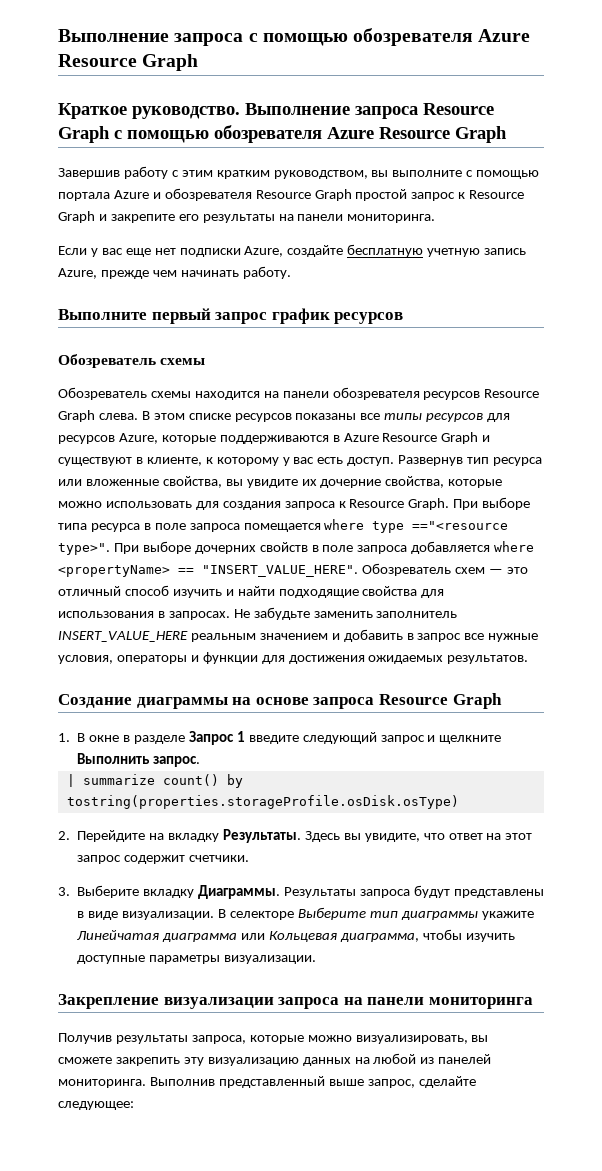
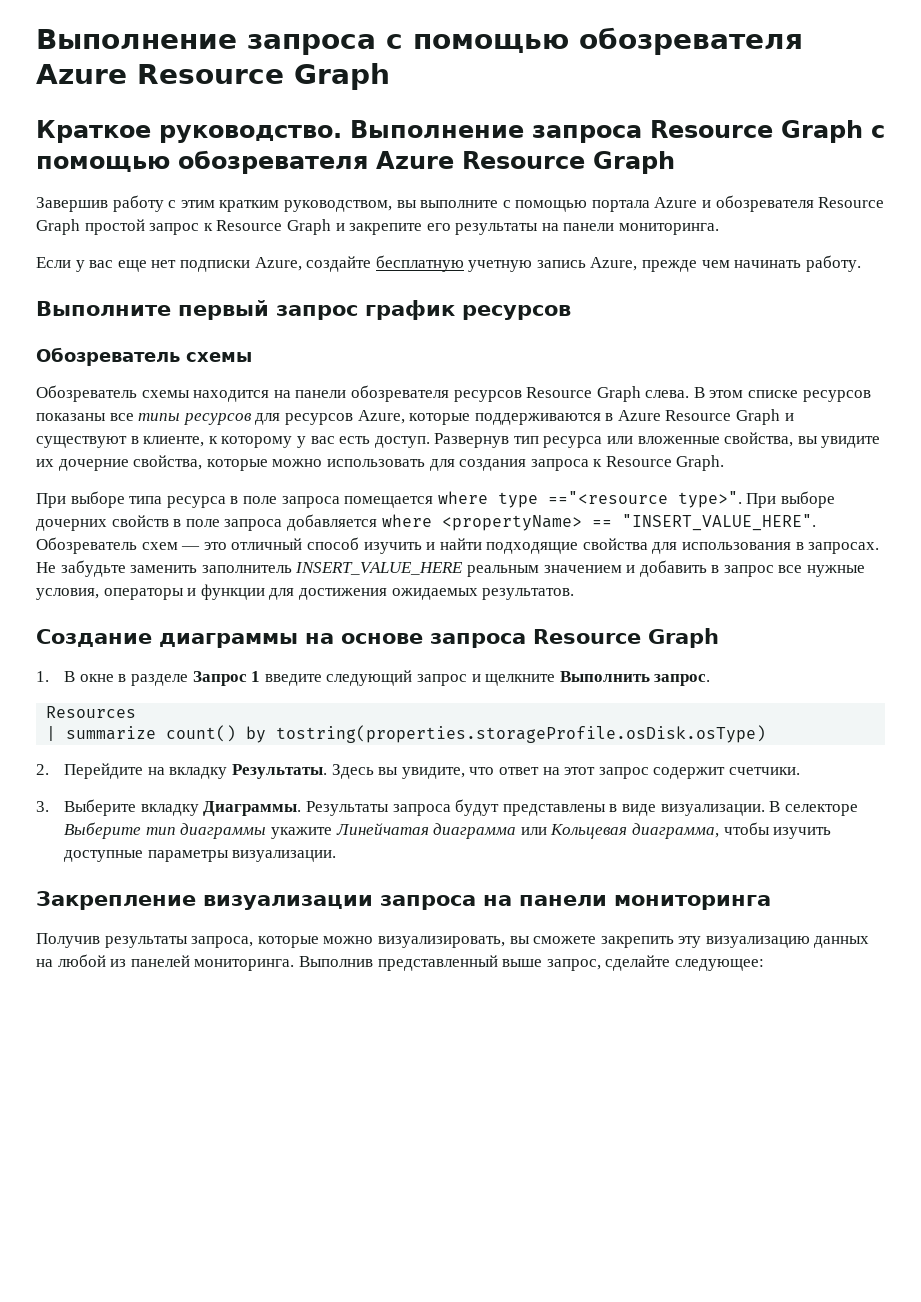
- Развернув тип ресурса или вложенные свойства, вы увидите их дочерние свойства, которые можно использовать для создания запроса к Resource Graph. При выборе типа ресурса в поле запроса помещается where type =="<resource type>".
+ Развернув тип ресурса или вложенные свойства, вы увидите их дочерние свойства, которые можно использовать для создания запроса к Resource Graph.
+ При выборе типа ресурса в поле запроса помещается where type =="<resource type>".
+ Resources

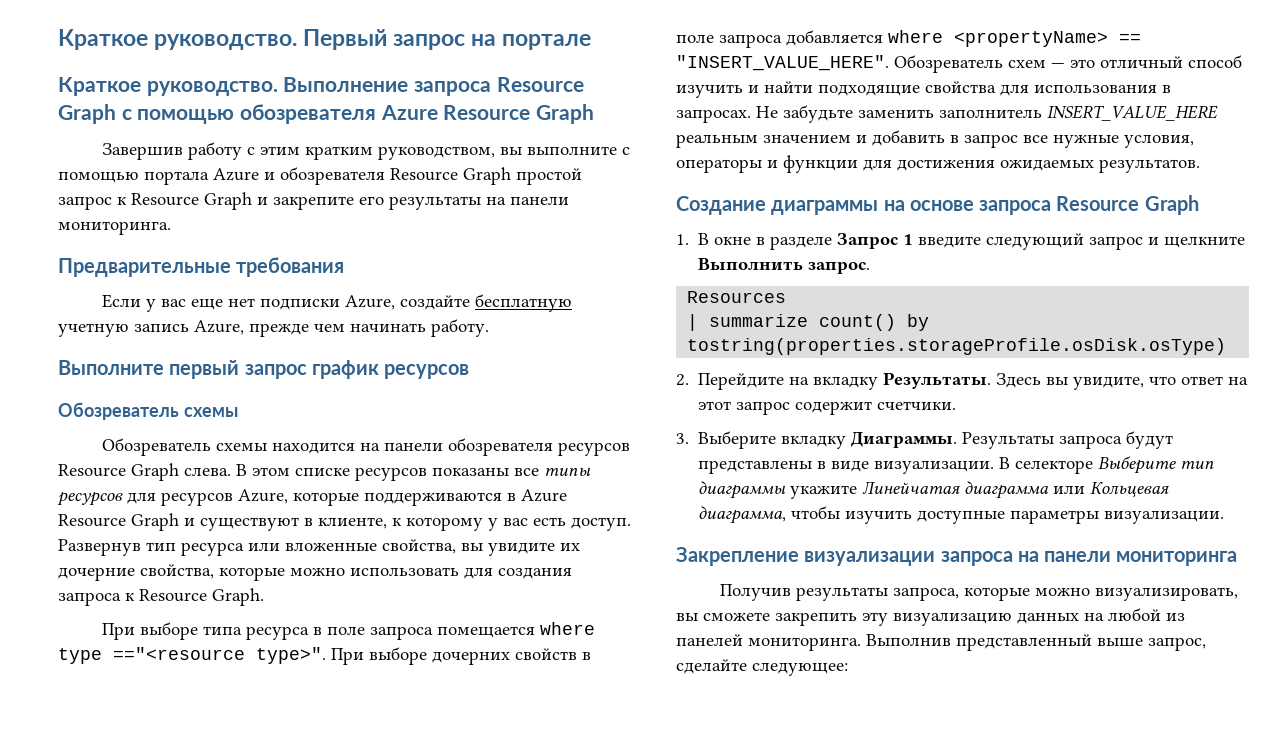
- Выполнение запроса с помощью обозревателя Azure Resource Graph
+ Краткое руководство. Первый запрос на портале
+ Предварительные требования

